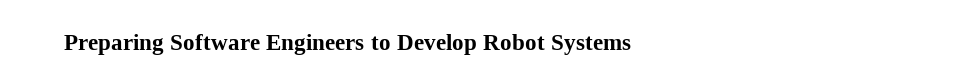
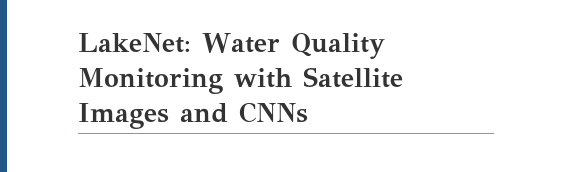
- Preparing Software Engineers to Develop Robot Systems
+ LakeNet: Water Quality Monitoring with Satellite Images and CNNs

